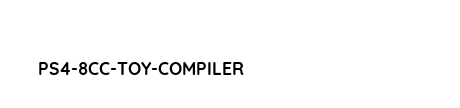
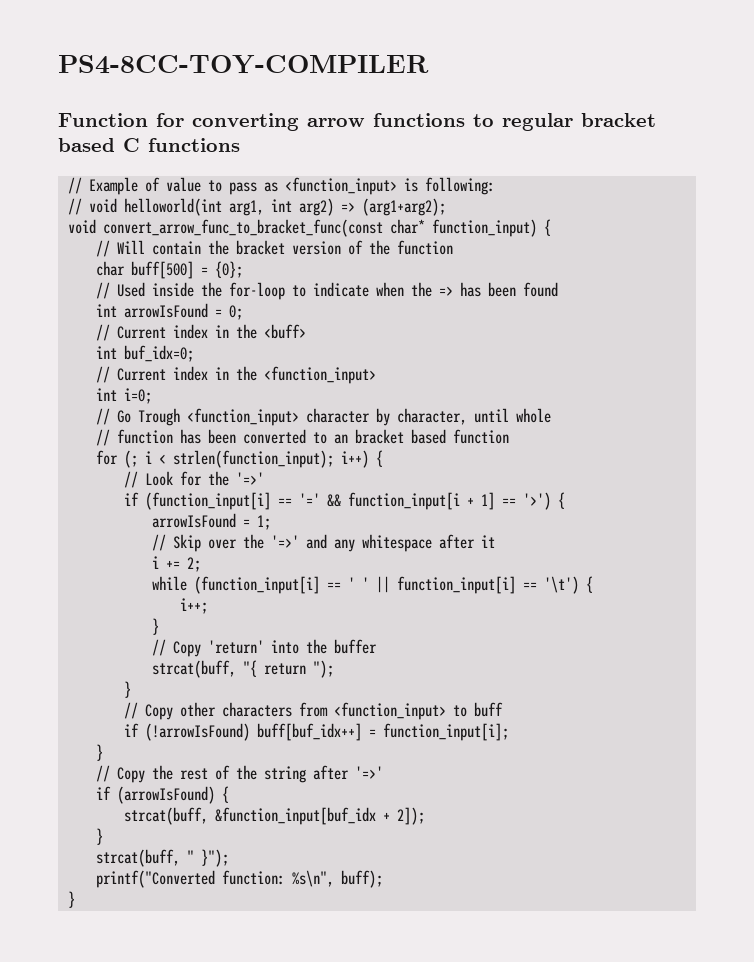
+ Function for converting arrow functions to regular bracket based C functions
+ // Example of value to pass as <function_input> is following:
+ // void helloworld(int arg1, int arg2) => (arg1+arg2);
+ void convert_arrow_func_to_bracket_func(const char* function_input) {
+ // Will contain the bracket version of the function
+ char buff[500] = {0};
+ // Used inside the for-loop to indicate when the => has been found
+ int arrowIsFound = 0;
+ // Current index in the <buff>
+ int buf_idx=0;
+ // Current index in the <function_input>
+ int i=0;
+ // Go Trough <function_input> character by character, until whole
+ // function has been converted to an bracket based function
+ for (; i < strlen(function_input); i++) {
+ // Look for the '=>'
+ if (function_input[i] == '=' && function_input[i + 1] == '>') {
+ arrowIsFound = 1;
+ // Skip over the '=>' and any whitespace after it
+ i += 2;
+ while (function_input[i] == ' ' || function_input[i] == '\t') {
+ i++;
+ }
+ // Copy 'return' into the buffer
+ strcat(buff, "{ return ");
+ }
+ // Copy other characters from <function_input> to buff
+ if (!arrowIsFound) buff[buf_idx++] = function_input[i];
+ }
+ // Copy the rest of the string after '=>'
+ if (arrowIsFound) {
+ strcat(buff, &function_input[buf_idx + 2]);
+ }
+ strcat(buff, " }");
+ printf("Converted function: %s\n", buff);
+ }

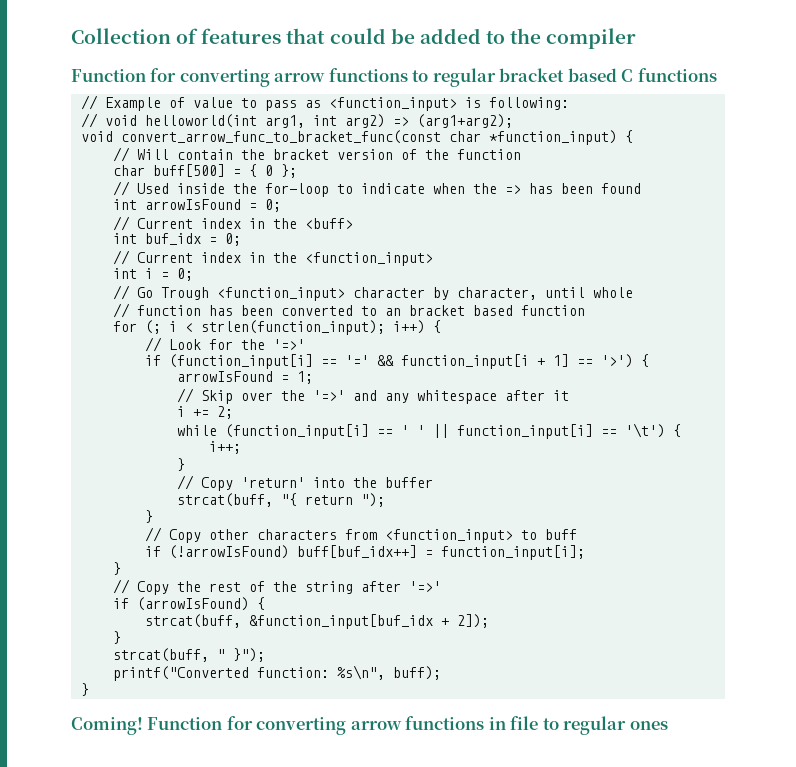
- PS4-8CC-TOY-COMPILER
+ Collection of features that could be added to the compiler
- void convert_arrow_func_to_bracket_func(const char* function_input) {
+ void convert_arrow_func_to_bracket_func(const char *function_input) {
- char buff[500] = {0};
+ char buff[500] = { 0 };
- int buf_idx=0;
+ int buf_idx = 0;
- int i=0;
+ int i = 0;
+ Coming! Function for converting arrow functions in file to regular ones

